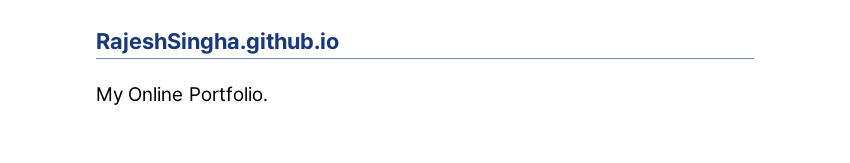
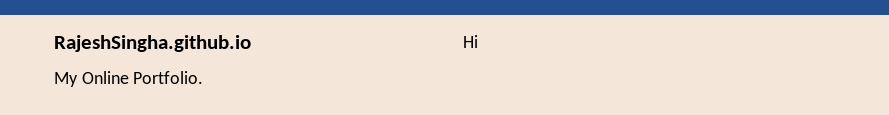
+ Hi

